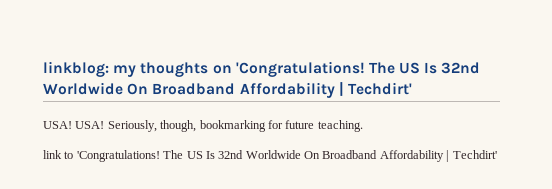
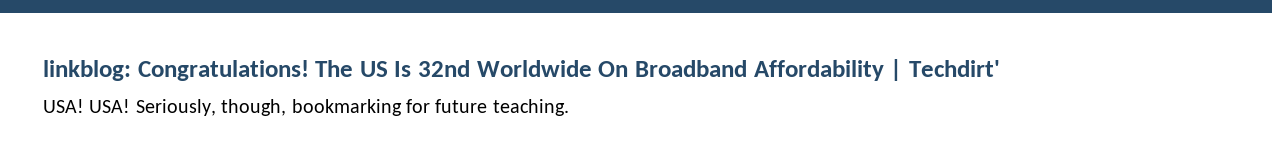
- linkblog: my thoughts on 'Congratulations!
+ linkblog: Congratulations!
- link to 'Congratulations! The US Is 32nd Worldwide On Broadband Affordability | Techdirt'

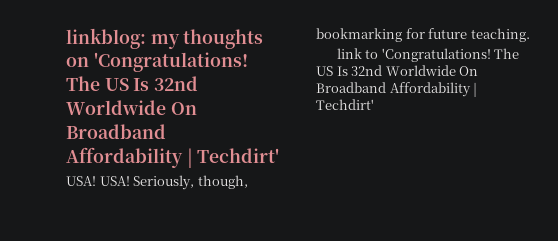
- linkblog: Congratulations!
+ linkblog: my thoughts on 'Congratulations!
+ link to 'Congratulations! The US Is 32nd Worldwide On Broadband Affordability | Techdirt'

